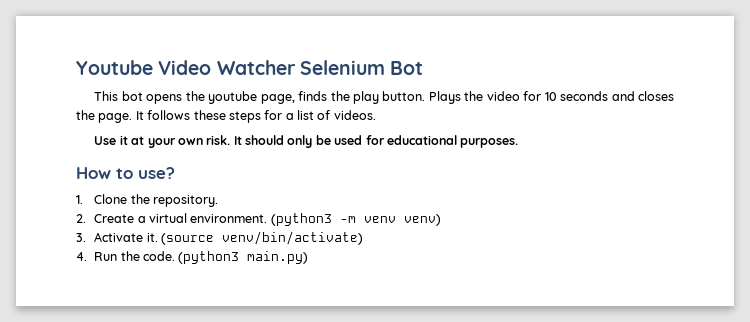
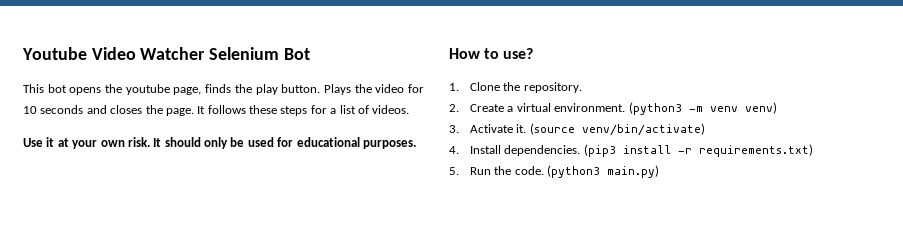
- 4. Run the code.
+ 4. Install dependencies. (pip3 install -r requirements.txt)
+ 5. Run the code.

